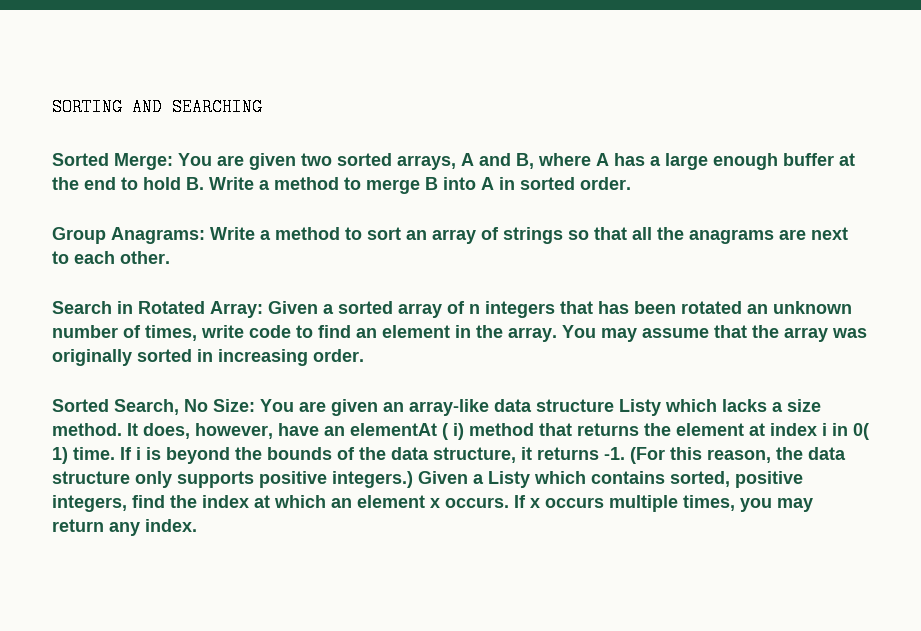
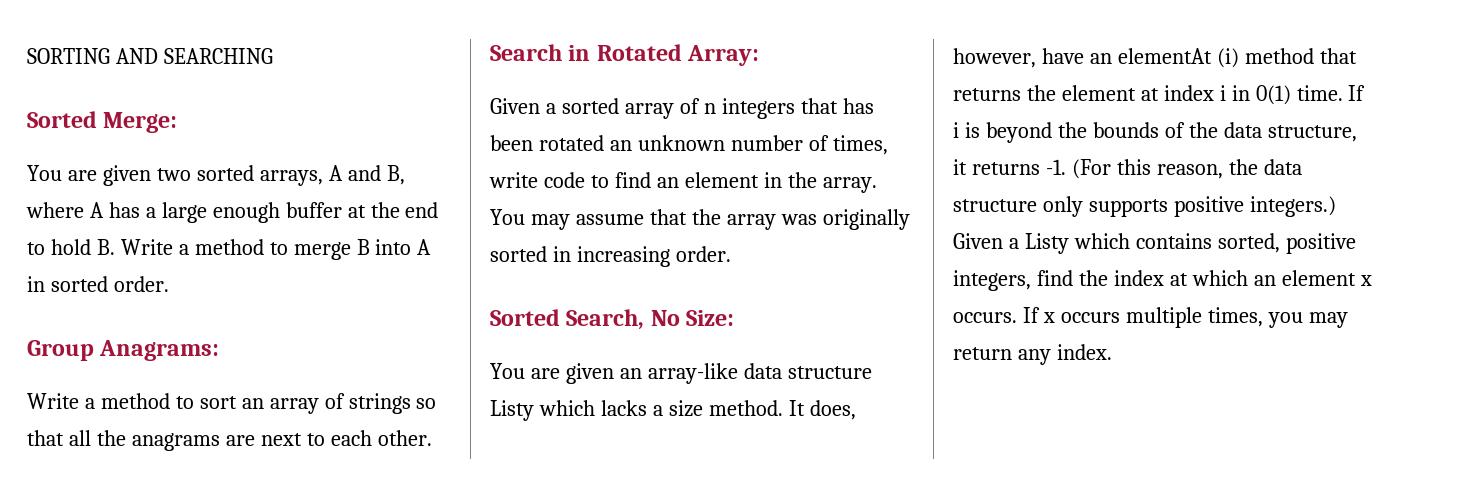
- Sorted Merge: You are given two sorted arrays, A and B, where A has a large enough buffer at the end to hold B. Write a method to merge B into A in sorted order.
+ Sorted Merge:
+ You are given two sorted arrays, A and B, where A has a large enough buffer at the end to hold B. Write a method to merge B into A in sorted order.
- Group Anagrams: Write a method to sort an array of strings so that all the anagrams are next to each other.
+ Group Anagrams:
+ Write a method to sort an array of strings so that all the anagrams are next to each other.
- Search in Rotated Array: Given a sorted array of n integers that has been rotated an unknown number of times, write code to find an element in the array.
+ Search in Rotated Array:
+ Given a sorted array of n integers that has been rotated an unknown number of times, write code to find an element in the array.
- Sorted Search, No Size: You are given an array-like data structure Listy which lacks a size method.
+ Sorted Search, No Size:
+ You are given an array-like data structure Listy which lacks a size method.
- It does, however, have an elementAt ( i) method that returns the element at index i in 0( 1) time.
+ It does, however, have an elementAt (i) method that returns the element at index i in 0(1) time.

